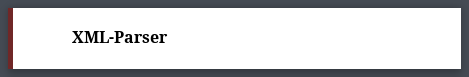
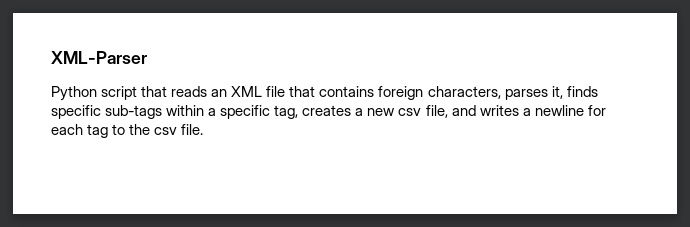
+ Python script that reads an XML file that contains foreign characters, parses it, finds specific sub-tags within a specific tag, creates a new csv file, and writes a newline for each tag to the csv file.

